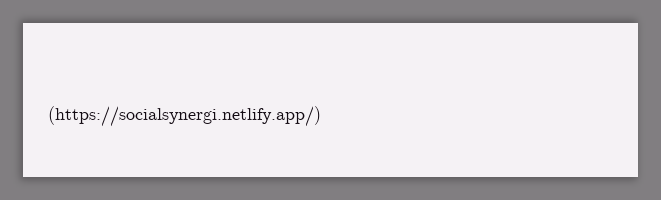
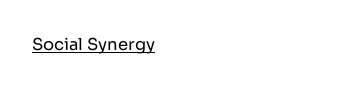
- (https://socialsynergi.netlify.app/)
+ Social Synergy

